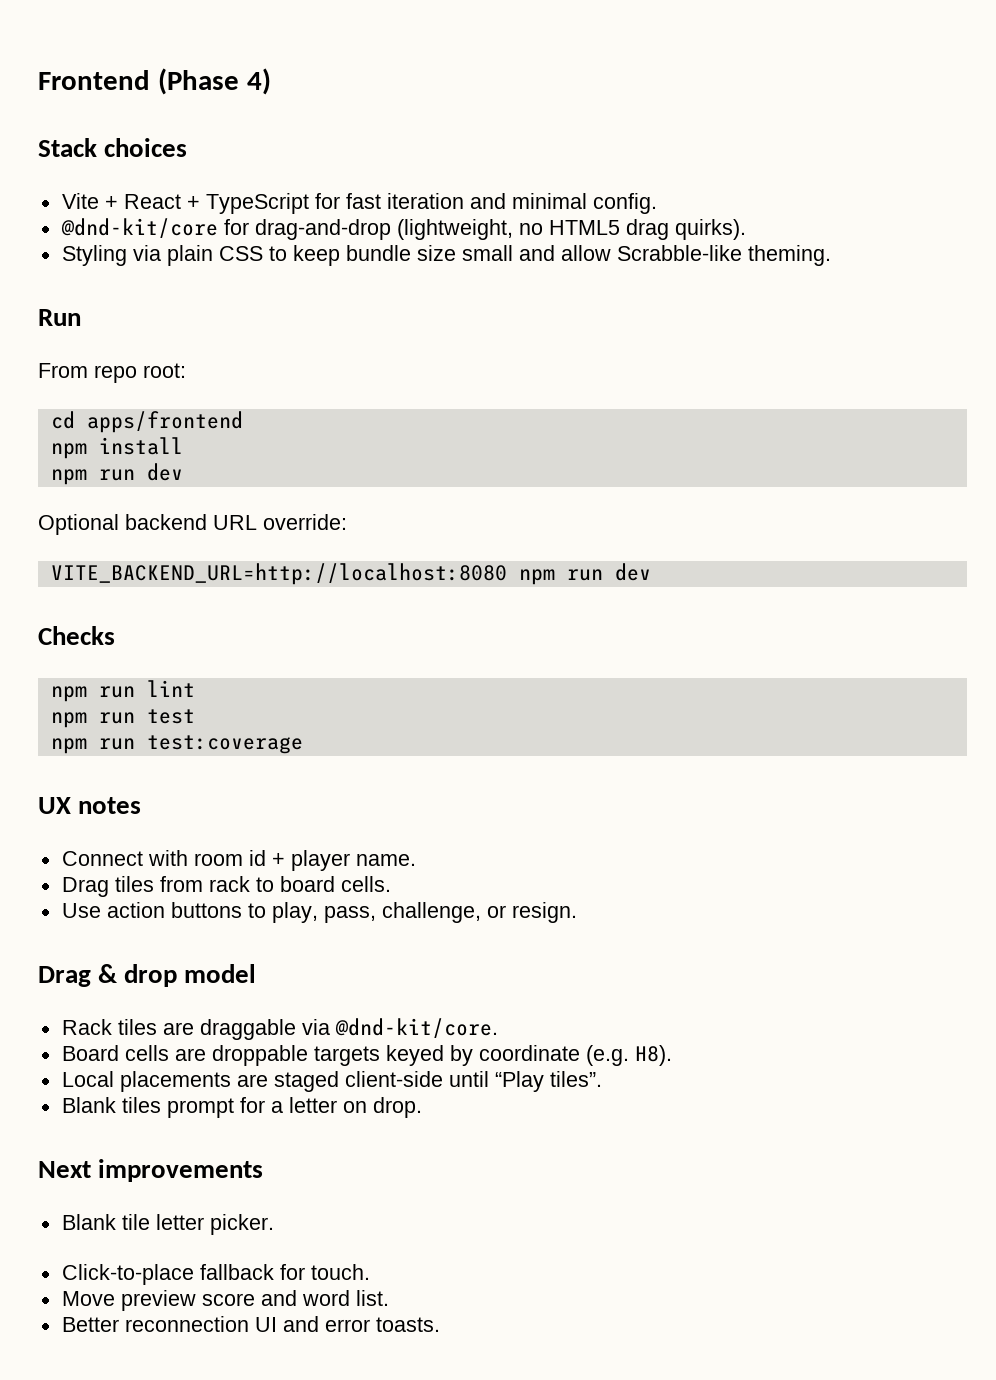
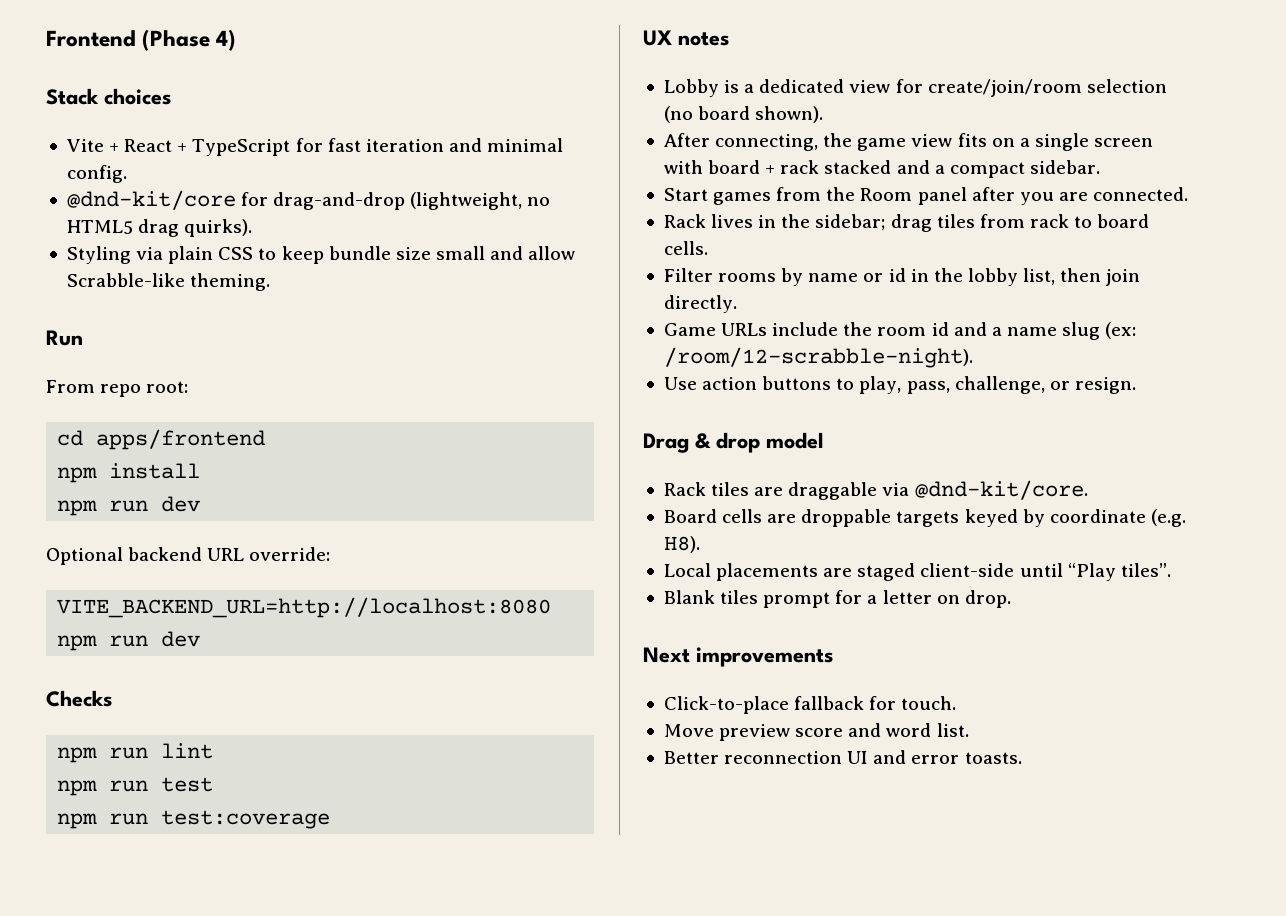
- Connect with room id + player name.
- Drag tiles from rack to board cells.
+ Lobby is a dedicated view for create/join/room selection (no board shown).
+ After connecting, the game view fits on a single screen with board + rack stacked and a compact sidebar.
+ Start games from the Room panel after you are connected.
+ Rack lives in the sidebar; drag tiles from rack to board cells.
+ Filter rooms by name or id in the lobby list, then join directly.
+ Game URLs include the room id and a name slug (ex: /room/12-scrabble-night).
- Blank tile letter picker.

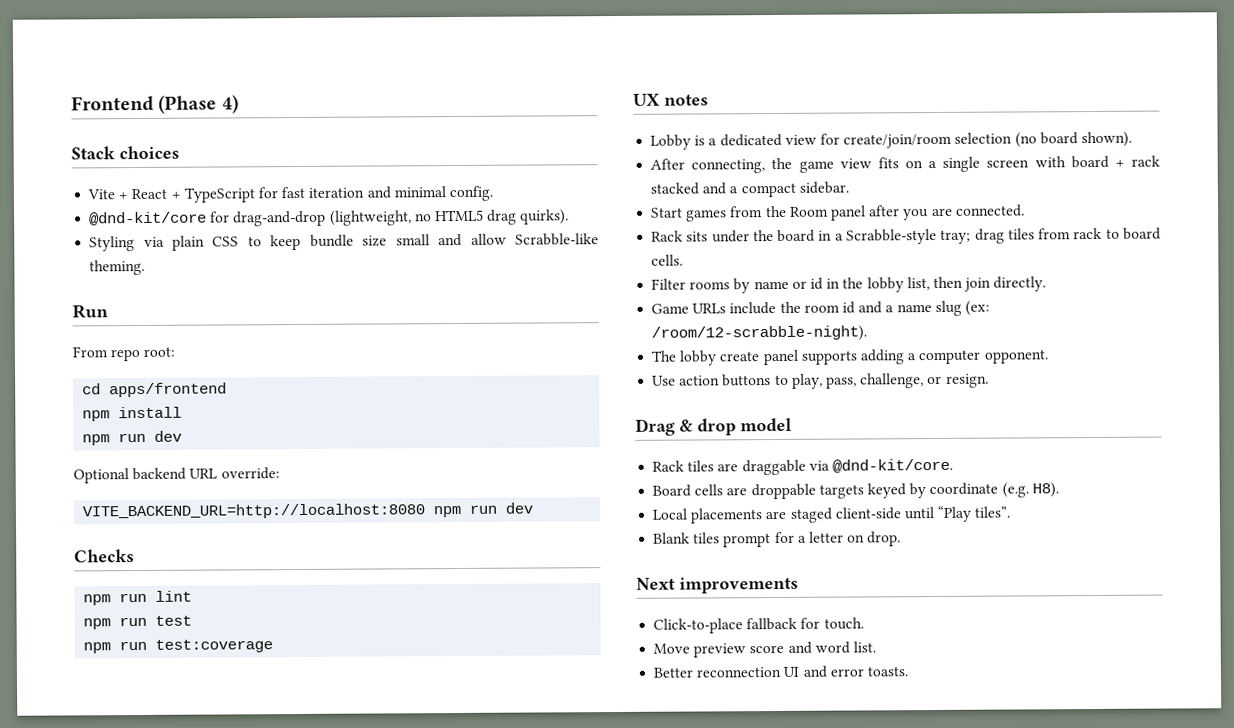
- Rack lives in the sidebar; drag tiles from rack to board cells.
+ Rack sits under the board in a Scrabble-style tray; drag tiles from rack to board cells.
+ The lobby create panel supports adding a computer opponent.

